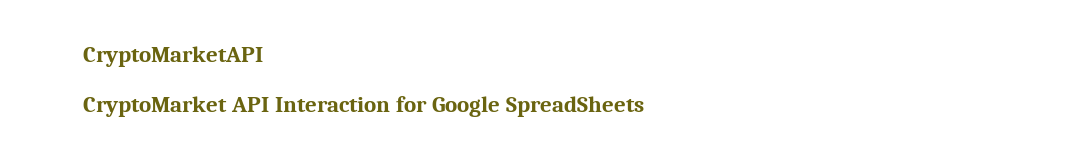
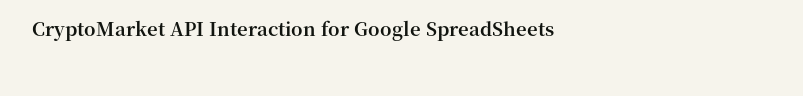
- CryptoMarketAPI

